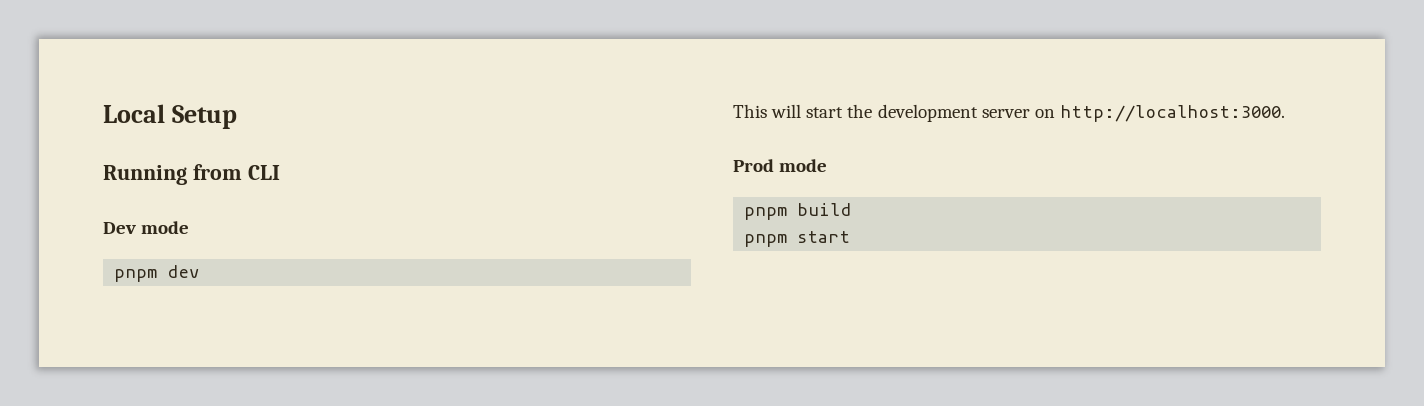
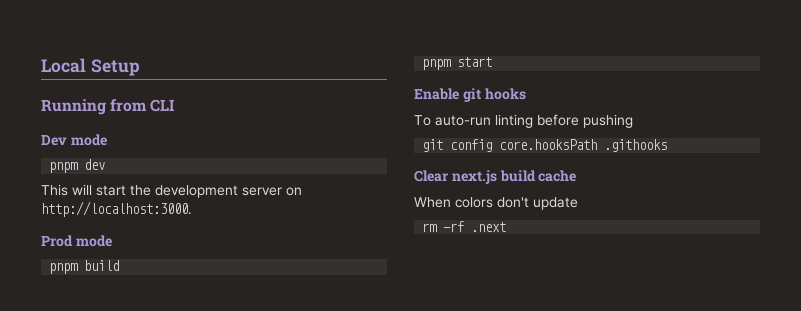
+ Enable git hooks
+ To auto-run linting before pushing
+ git config core.hooksPath .githooks
+ Clear next.js build cache
+ When colors don't update
+ rm -rf .next

